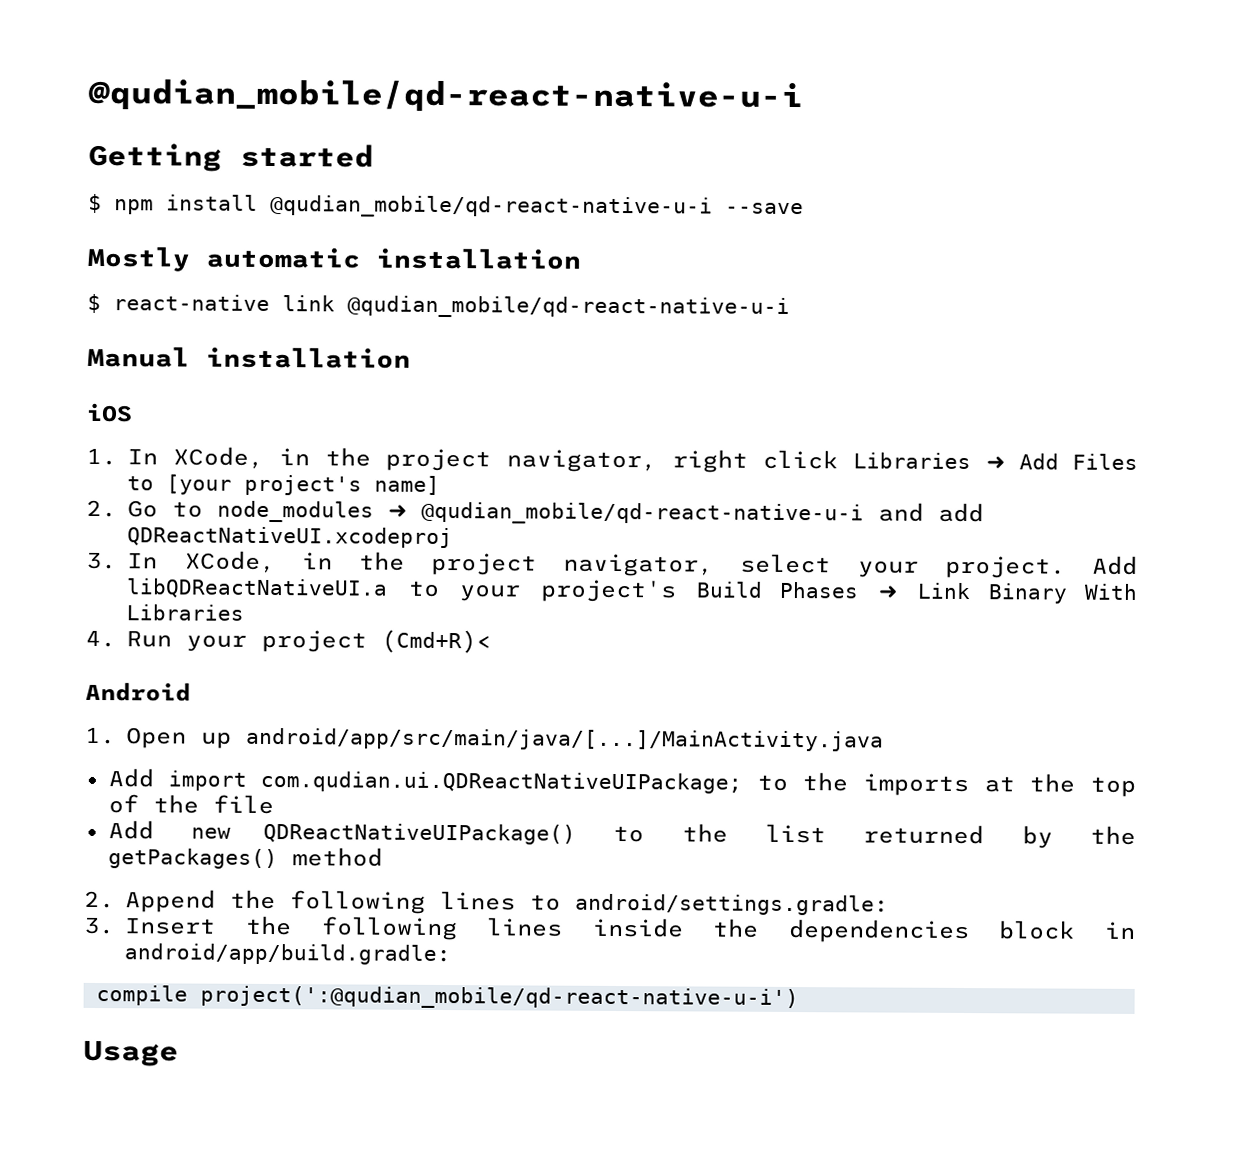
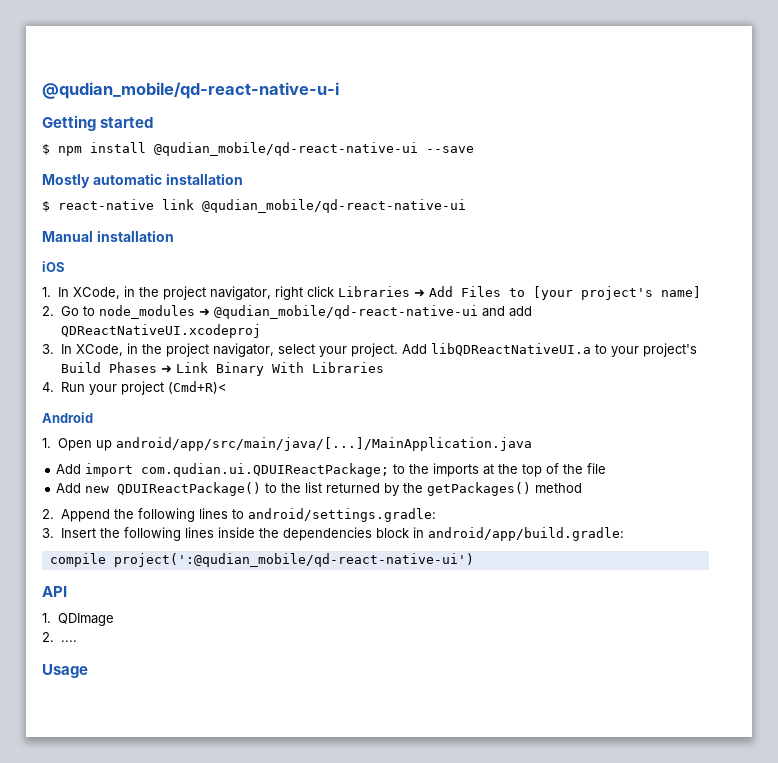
- $ npm install @qudian_mobile/qd-react-native-u-i --save
+ $ npm install @qudian_mobile/qd-react-native-ui --save
- $ react-native link @qudian_mobile/qd-react-native-u-i
+ $ react-native link @qudian_mobile/qd-react-native-ui
- 2. Go to node_modules ➜ @qudian_mobile/qd-react-native-u-i and add QDReactNativeUI.xcodeproj
+ 2. Go to node_modules ➜ @qudian_mobile/qd-react-native-ui and add QDReactNativeUI.xcodeproj
- 1. Open up android/app/src/main/java/[...]/MainActivity.java
+ 1. Open up android/app/src/main/java/[...]/MainApplication.java
- Add import com.qudian.ui.QDReactNativeUIPackage; to the imports at the top of the file
+ Add import com.qudian.ui.QDUIReactPackage; to the imports at the top of the file
- Add new QDReactNativeUIPackage() to the list returned by the getPackages() method
+ Add new QDUIReactPackage() to the list returned by the getPackages() method
- compile project(':@qudian_mobile/qd-react-native-u-i')
+ compile project(':@qudian_mobile/qd-react-native-ui')
+ API
+ 1. QDImage
+ 2. ....

